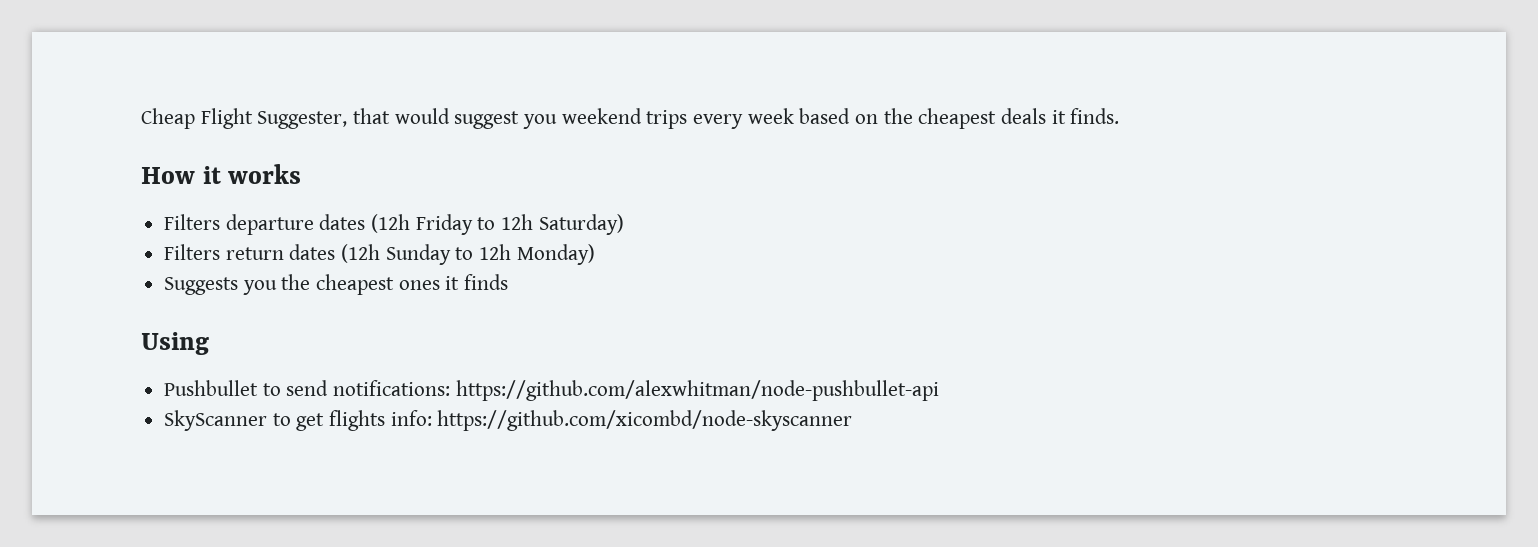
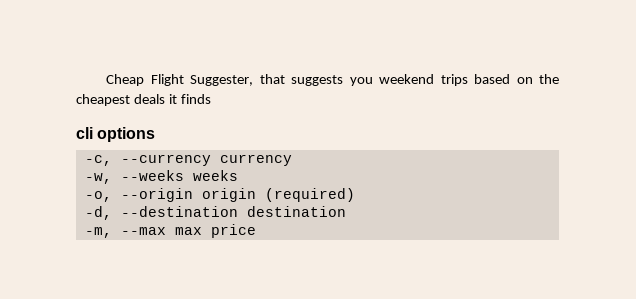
- Cheap Flight Suggester, that would suggest you weekend trips every week based on the cheapest deals it finds.
- How it works
- Filters departure dates (12h Friday to 12h Saturday)
- Filters return dates (12h Sunday to 12h Monday)
- Suggests you the cheapest ones it finds
- Using
- Pushbullet to send notifications: https://github.com/alexwhitman/node-pushbullet-api
- SkyScanner to get flights info: https://github.com/xicombd/node-skyscanner
+ Cheap Flight Suggester, that suggests you weekend trips based on the cheapest deals it finds
+ cli options
+ -c, --currency currency
+ -w, --weeks weeks
+ -o, --origin origin (required)
+ -d, --destination destination
+ -m, --max max price

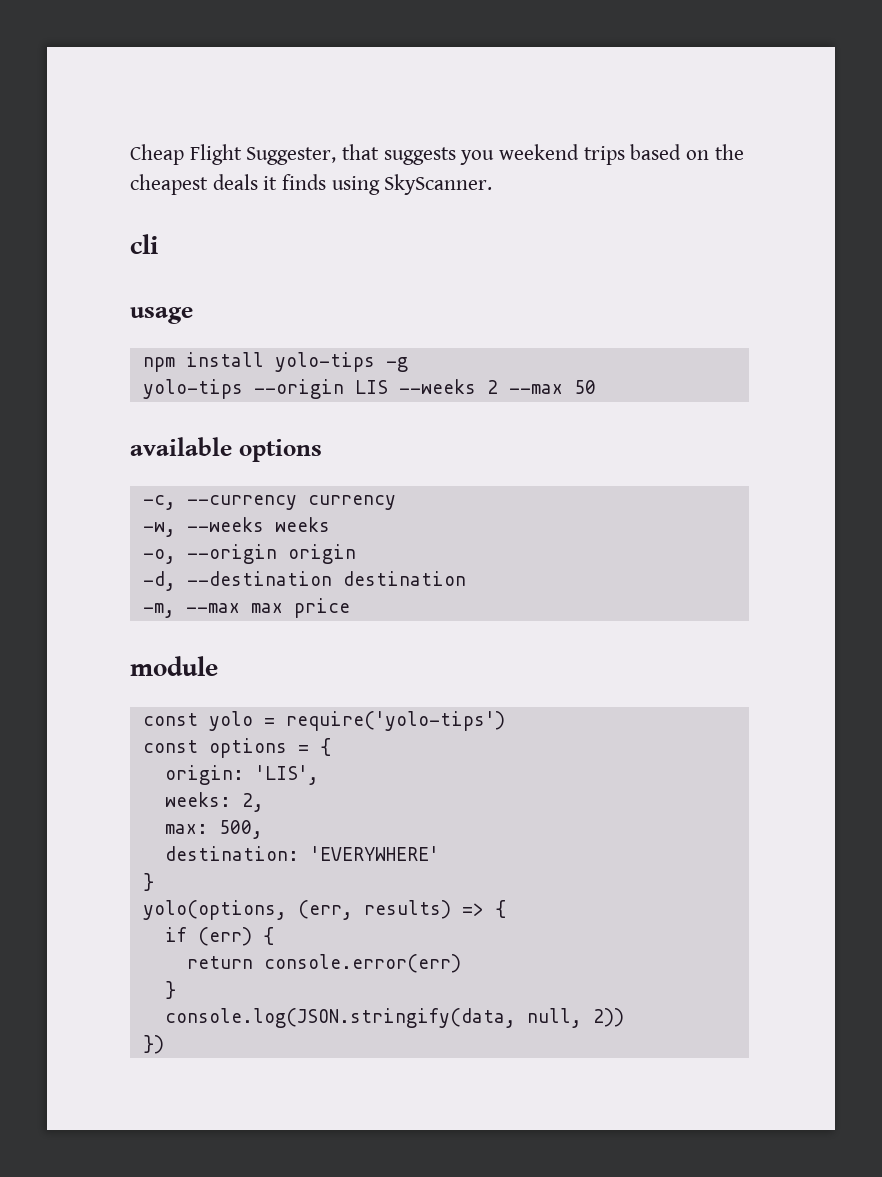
- Cheap Flight Suggester, that suggests you weekend trips based on the cheapest deals it finds
+ Cheap Flight Suggester, that suggests you weekend trips based on the cheapest deals it finds using SkyScanner.
- cli options
+ cli
+ usage
+ npm install yolo-tips -g
+ yolo-tips --origin LIS --weeks 2 --max 50
+ available options
- -o, --origin origin (required)
+ -o, --origin origin
+ module
+ const yolo = require('yolo-tips')
+ const options = {
+ origin: 'LIS',
+ weeks: 2,
+ max: 500,
+ destination: 'EVERYWHERE'
+ }
+ yolo(options, (err, results) => {
+ if (err) {
+ return console.error(err)
+ }
+ console.log(JSON.stringify(data, null, 2))
+ })

